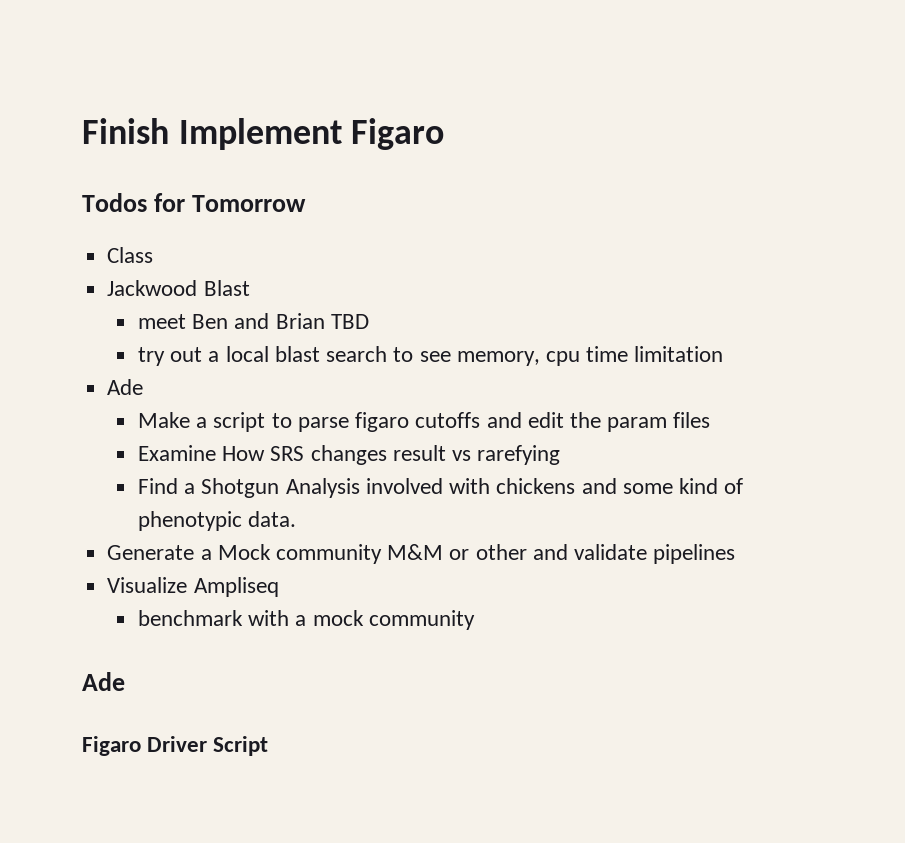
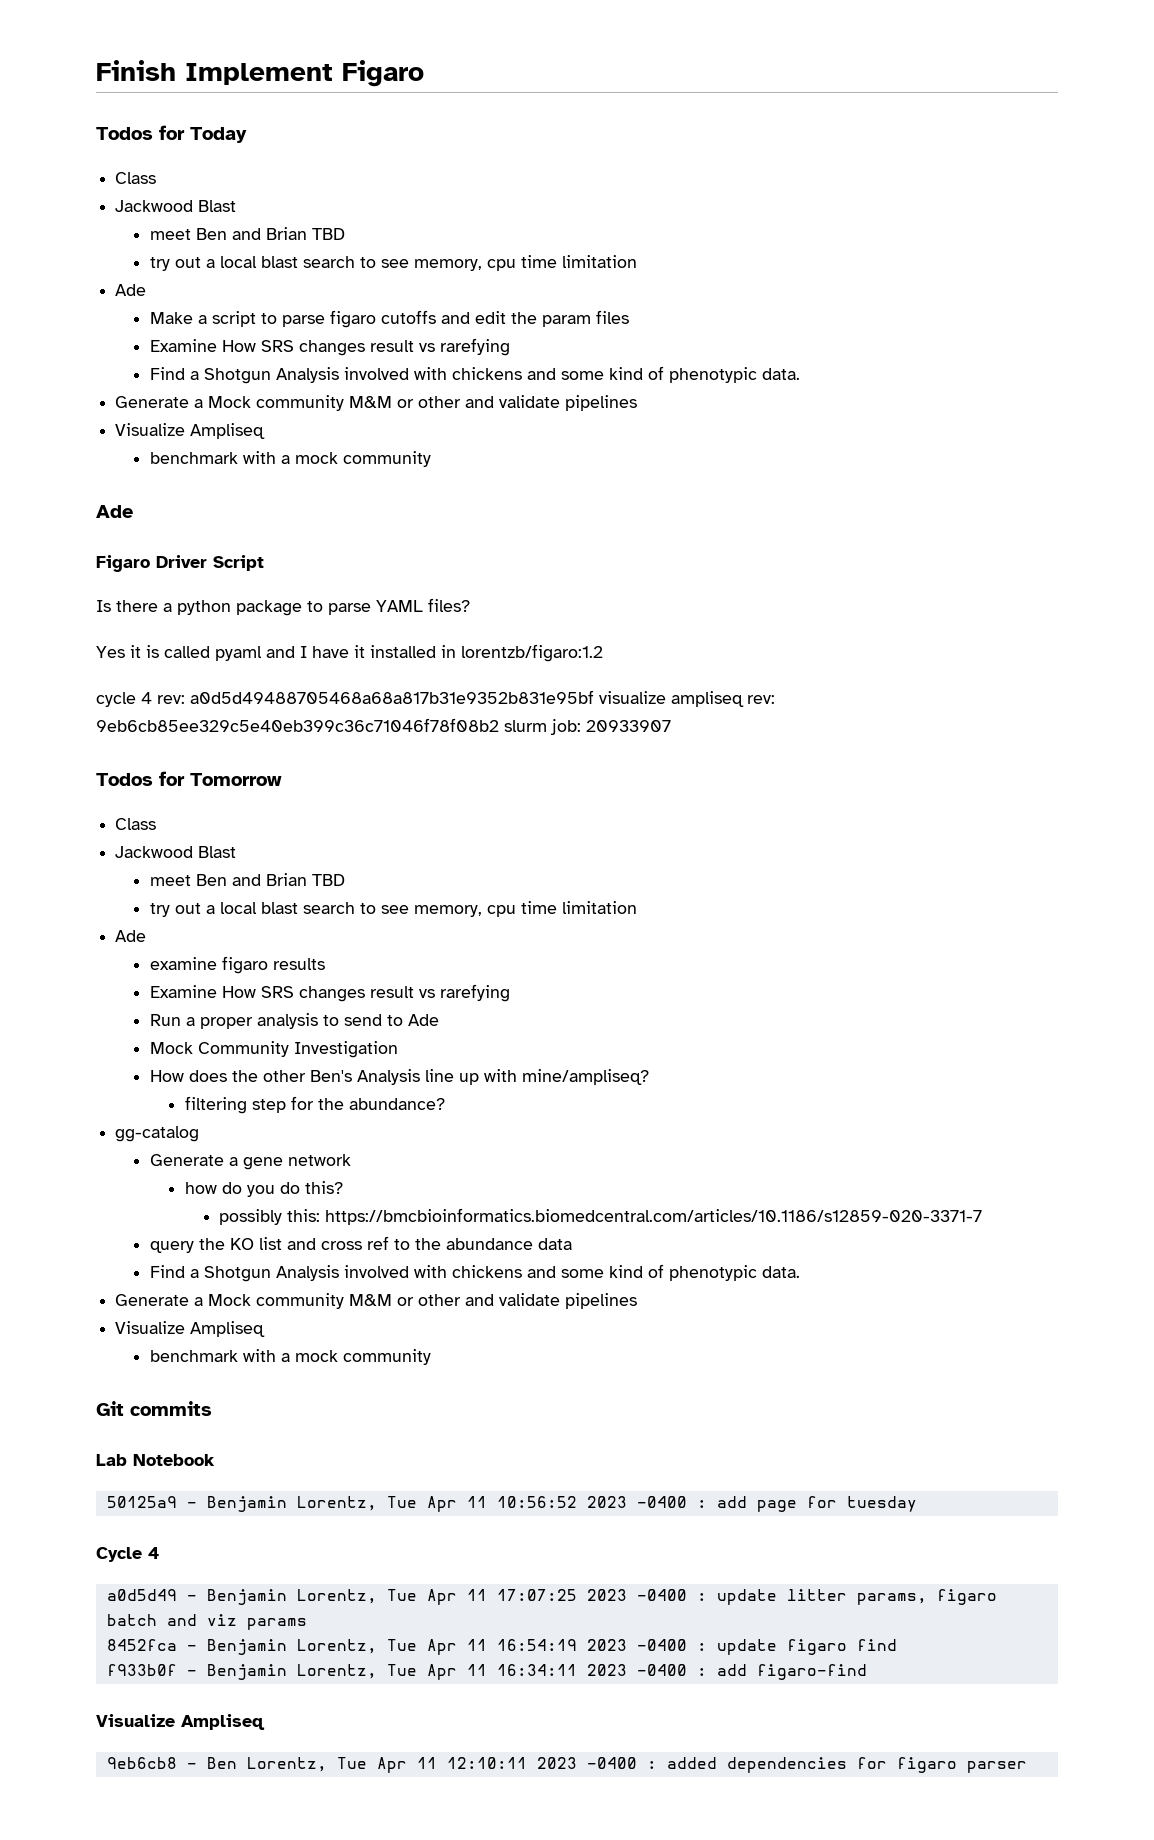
- Todos for Tomorrow
+ Todos for Today
+ Is there a python package to parse YAML files?
+ Yes it is called pyaml and I have it installed in lorentzb/figaro:1.2
+ cycle 4 rev: a0d5d49488705468a68a817b31e9352b831e95bf visualize ampliseq rev: 9eb6cb85ee329c5e40eb399c36c71046f78f08b2 slurm job: 20933907
+ Todos for Tomorrow
+ Class
+ Jackwood Blast
+ meet Ben and Brian TBD
+ try out a local blast search to see memory, cpu time limitation
+ Ade
+ examine figaro results
+ Examine How SRS changes result vs rarefying
+ Run a proper analysis to send to Ade
+ Mock Community Investigation
+ How does the other Ben's Analysis line up with mine/ampliseq?
+ filtering step for the abundance?
+ gg-catalog
+ Generate a gene network
+ how do you do this?
+ possibly this: https://bmcbioinformatics.biomedcentral.com/articles/10.1186/s12859-020-3371-7
+ query the KO list and cross ref to the abundance data
+ Find a Shotgun Analysis involved with chickens and some kind of phenotypic data.
+ Generate a Mock community M&M or other and validate pipelines
+ Visualize Ampliseq
+ benchmark with a mock community
+ Git commits
+ Lab Notebook
+ 50125a9 - Benjamin Lorentz, Tue Apr 11 10:56:52 2023 -0400 : add page for tuesday
+ Cycle 4
+ a0d5d49 - Benjamin Lorentz, Tue Apr 11 17:07:25 2023 -0400 : update litter params, figaro batch and viz params
+ 8452fca - Benjamin Lorentz, Tue Apr 11 16:54:19 2023 -0400 : update figaro find
+ f933b0f - Benjamin Lorentz, Tue Apr 11 16:34:11 2023 -0400 : add figaro-find
+ Visualize Ampliseq
+ 9eb6cb8 - Ben Lorentz, Tue Apr 11 12:10:11 2023 -0400 : added dependencies for figaro parser

